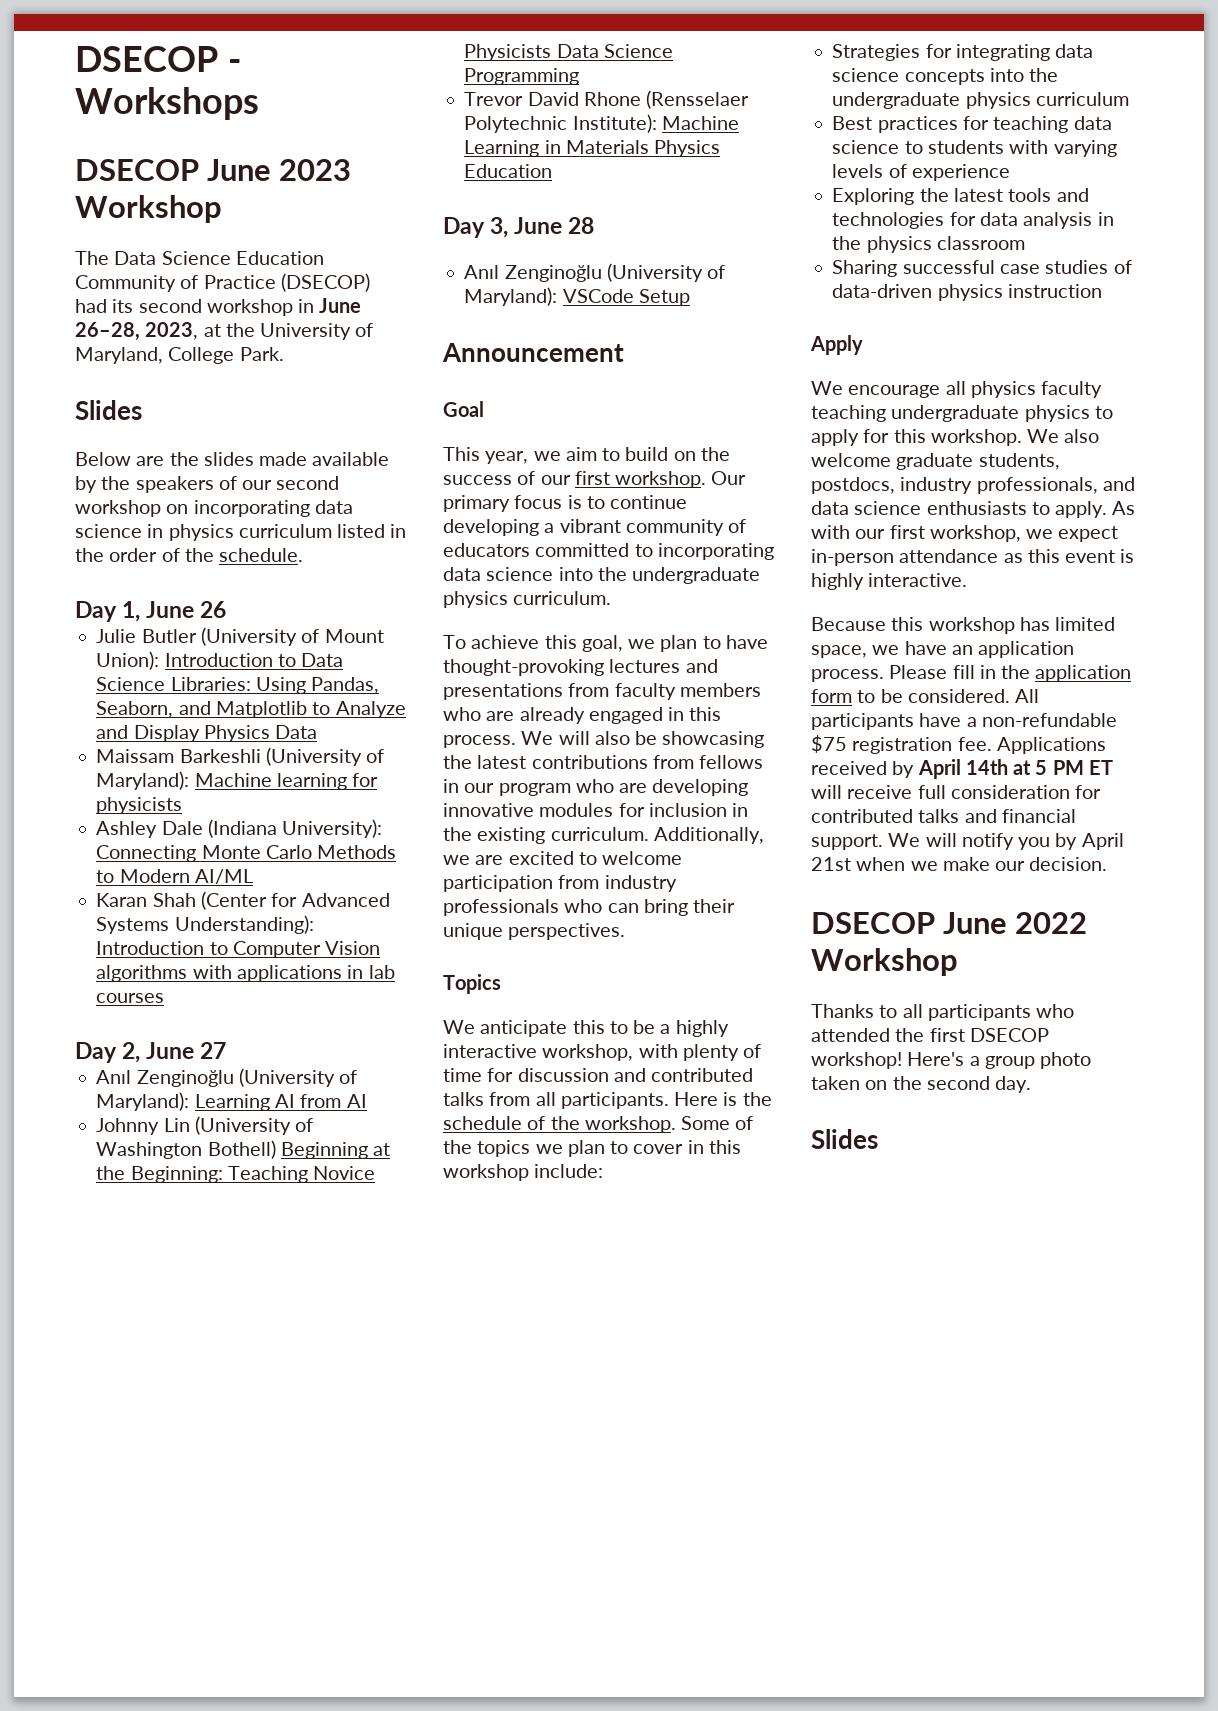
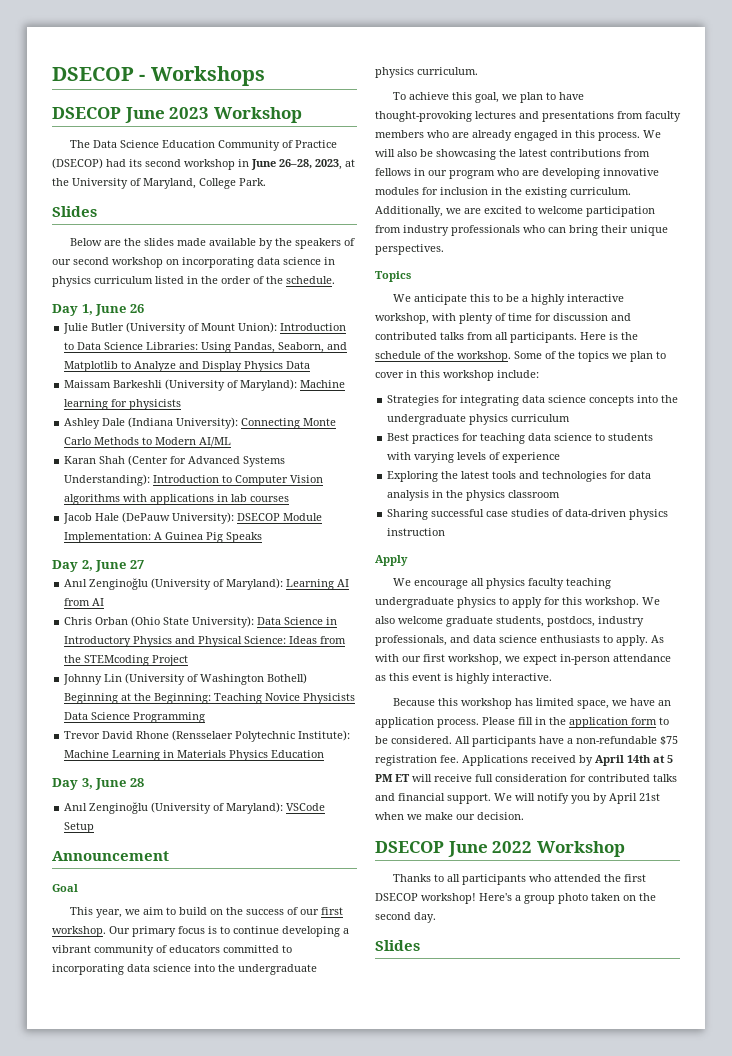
+ Jacob Hale (DePauw University): DSECOP Module Implementation: A Guinea Pig Speaks
+ Chris Orban (Ohio State University): Data Science in Introductory Physics and Physical Science: Ideas from the STEMcoding Project

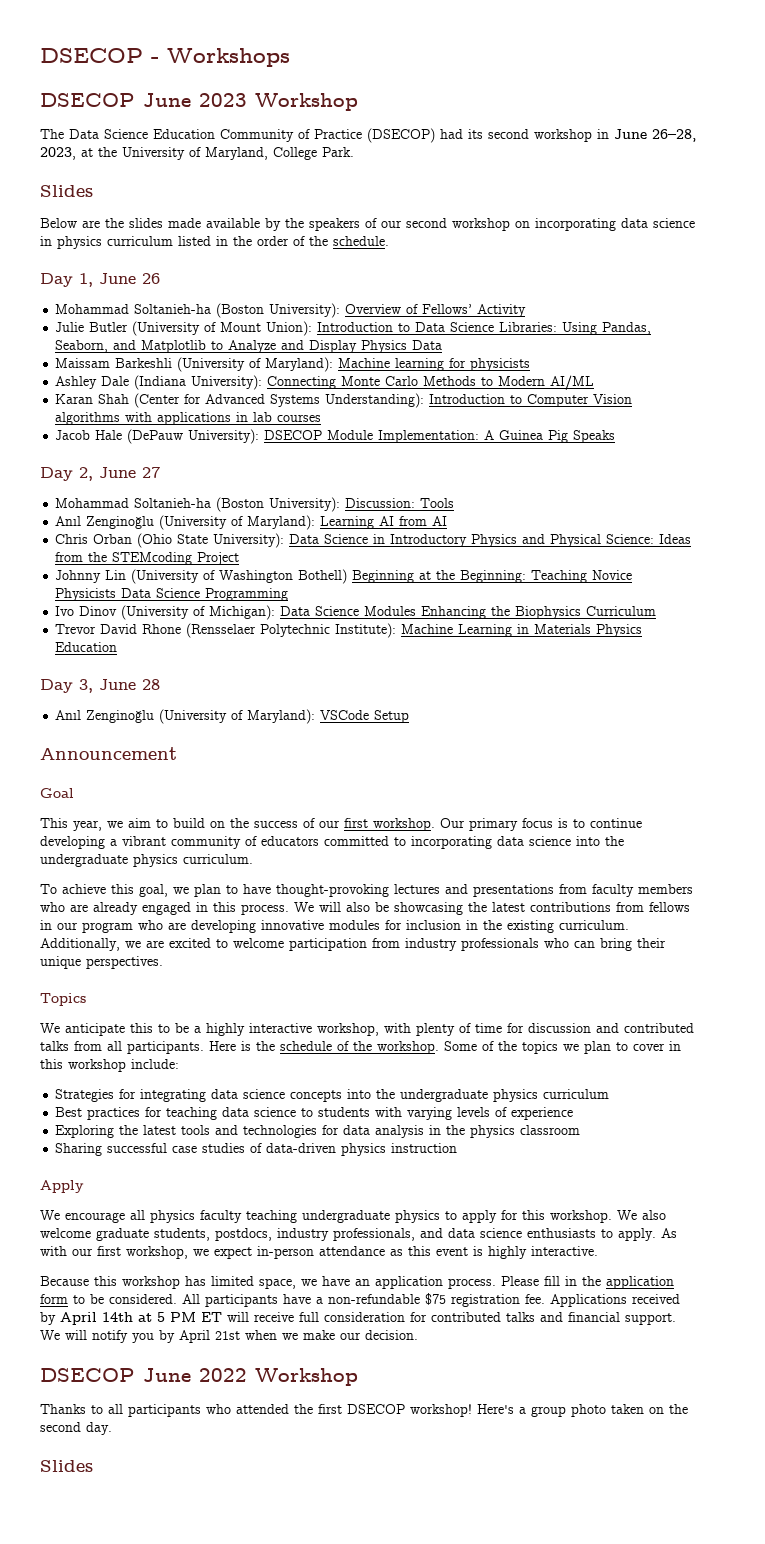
+ Mohammad Soltanieh-ha (Boston University): Overview of Fellows’ Activity
+ Mohammad Soltanieh-ha (Boston University): Discussion: Tools
+ Ivo Dinov (University of Michigan): Data Science Modules Enhancing the Biophysics Curriculum

